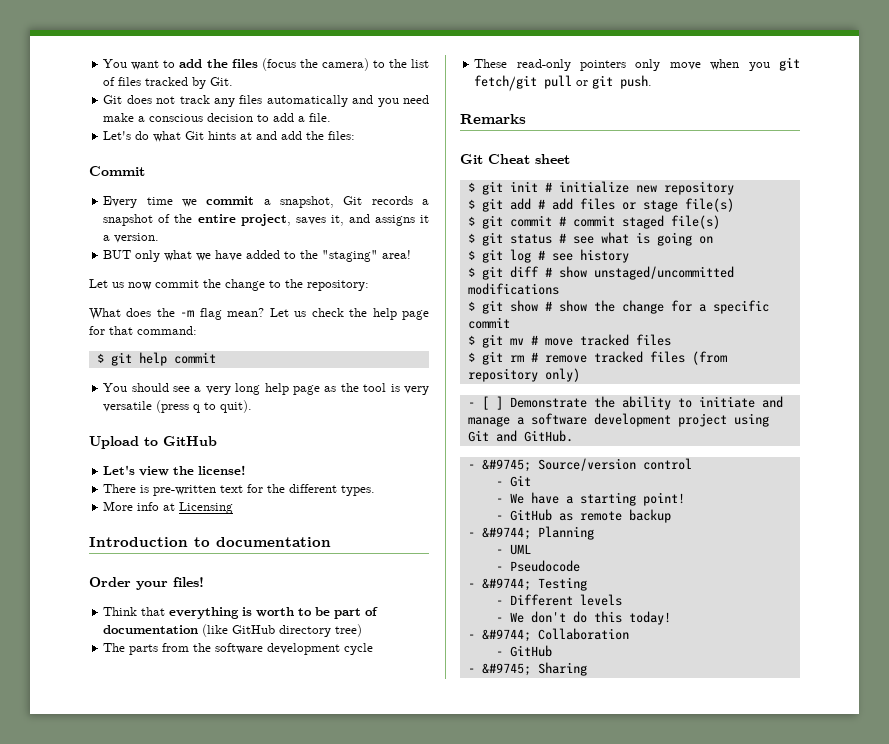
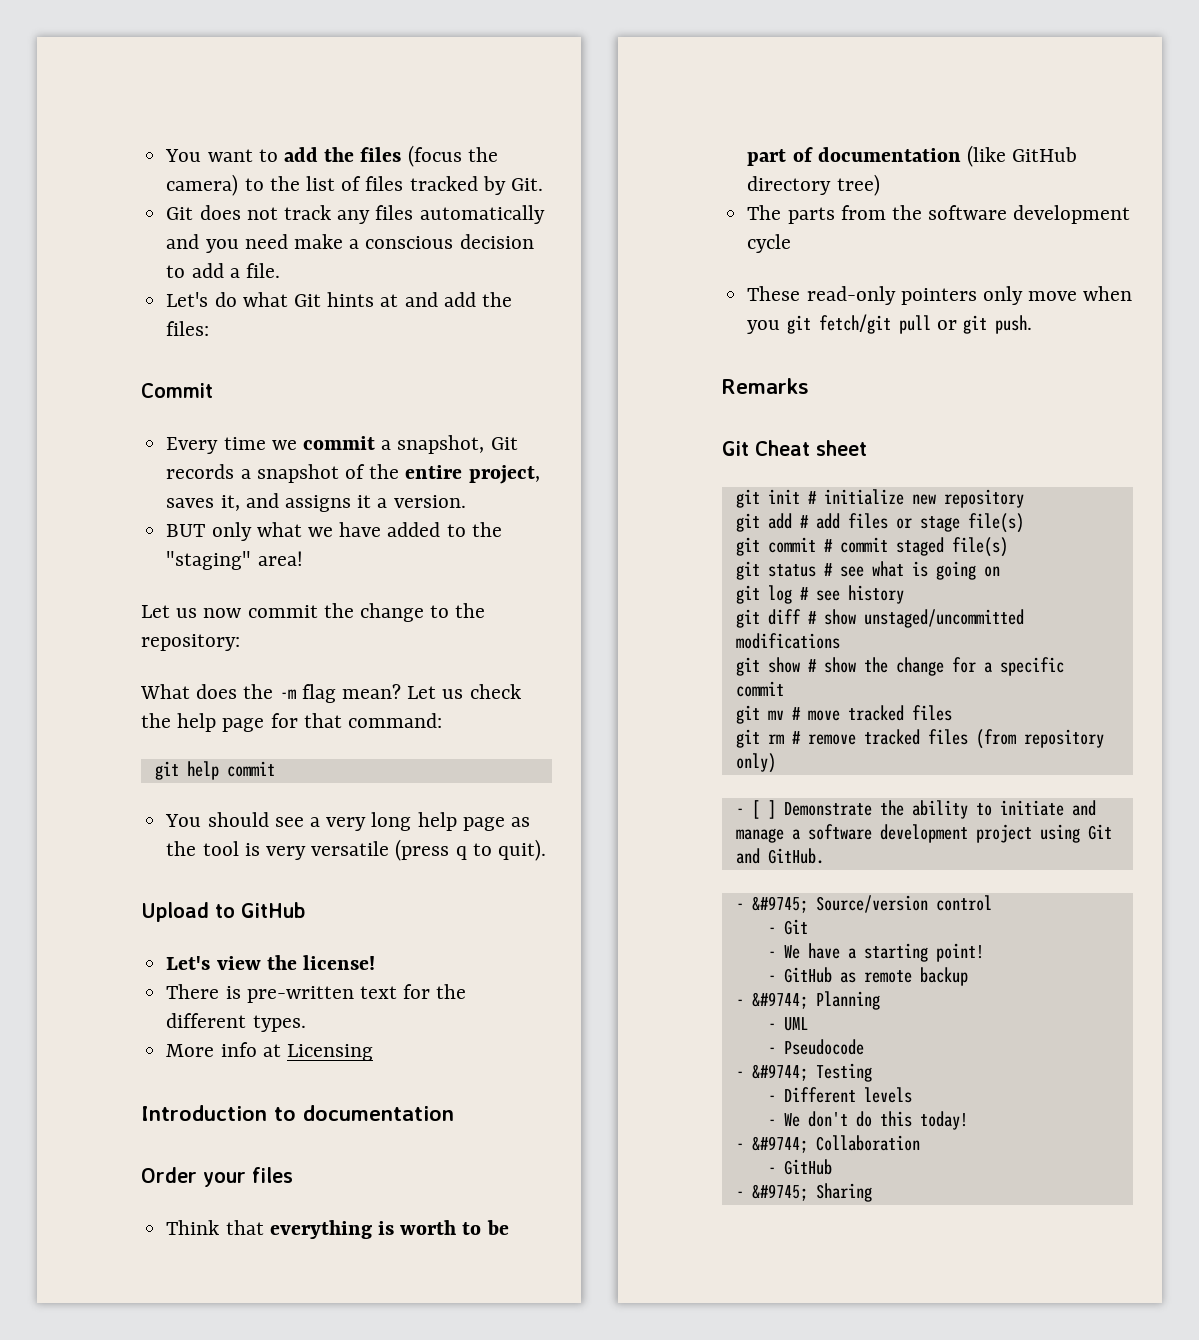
- $ git help commit
+ git help commit
- Order your files!
+ Order your files
- $ git init # initialize new repository
+ git init # initialize new repository
- $ git add # add files or stage file(s)
+ git add # add files or stage file(s)
- $ git commit # commit staged file(s)
+ git commit # commit staged file(s)
- $ git status # see what is going on
+ git status # see what is going on
- $ git log # see history
+ git log # see history
- $ git diff # show unstaged/uncommitted modifications
+ git diff # show unstaged/uncommitted modifications
- $ git show # show the change for a specific commit
+ git show # show the change for a specific commit
- $ git mv # move tracked files
+ git mv # move tracked files
- $ git rm # remove tracked files (from repository only)
+ git rm # remove tracked files (from repository only)

